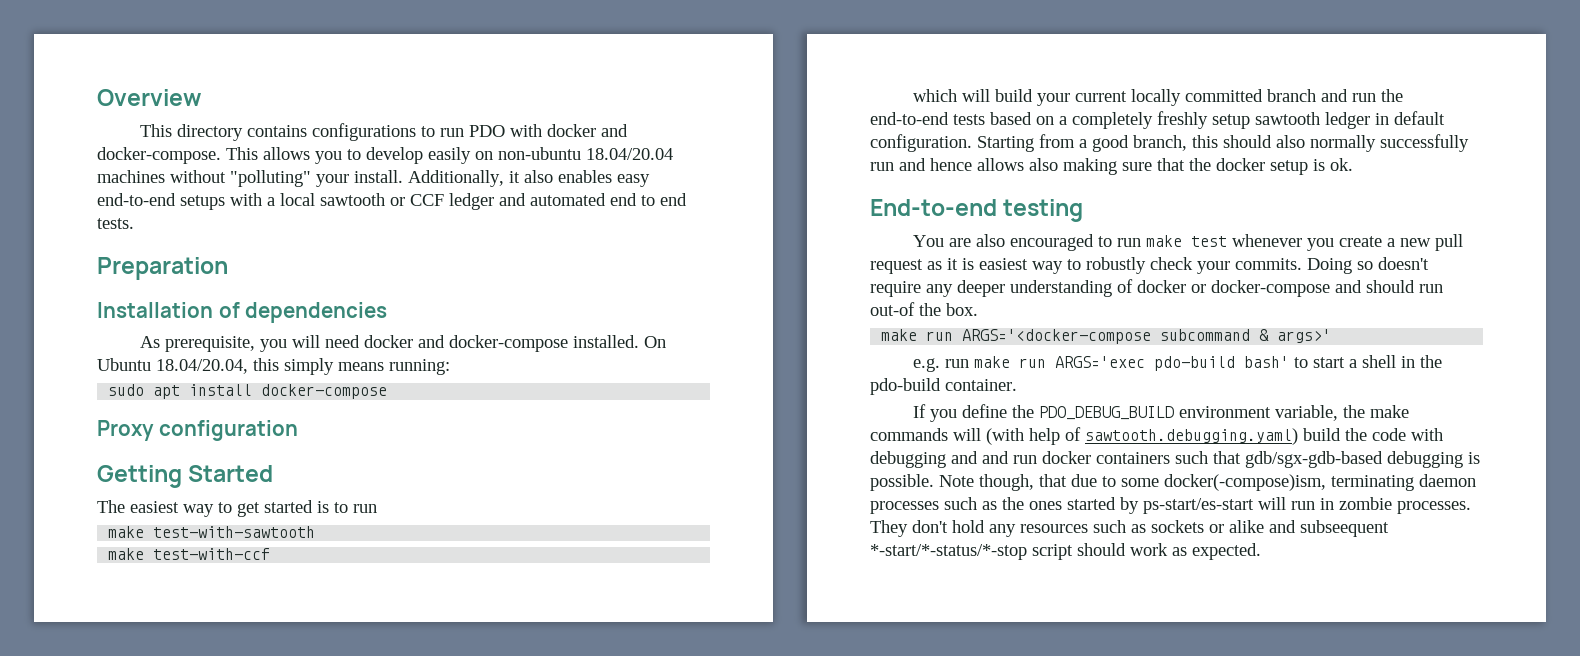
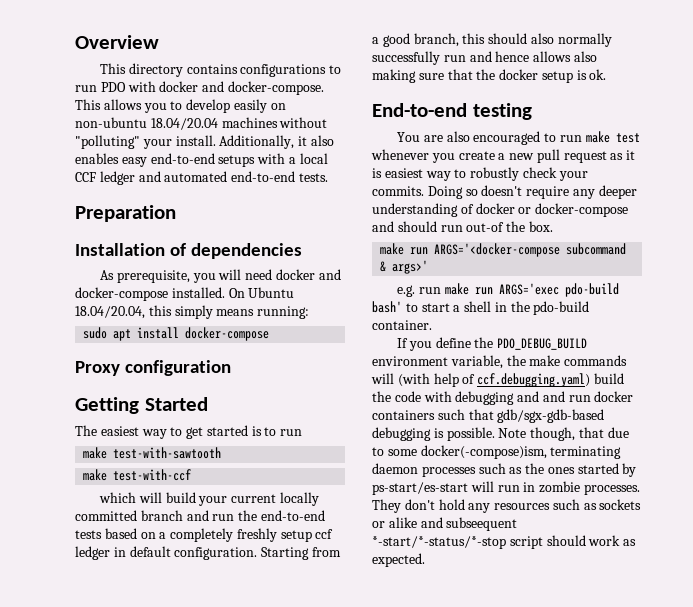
- Additionally, it also enables easy end-to-end setups with a local sawtooth or CCF ledger and automated end to end tests.
+ Additionally, it also enables easy end-to-end setups with a local CCF ledger and automated end-to-end tests.
- which will build your current locally committed branch and run the end-to-end tests based on a completely freshly setup sawtooth ledger in default configuration.
+ which will build your current locally committed branch and run the end-to-end tests based on a completely freshly setup ccf ledger in default configuration.
- If you define the PDO_DEBUG_BUILD environment variable, the make commands will (with help of sawtooth.debugging.yaml) build the code with debugging and and run docker containers such that gdb/sgx-gdb-based debugging is possible.
+ If you define the PDO_DEBUG_BUILD environment variable, the make commands will (with help of ccf.debugging.yaml) build the code with debugging and and run docker containers such that gdb/sgx-gdb-based debugging is possible.

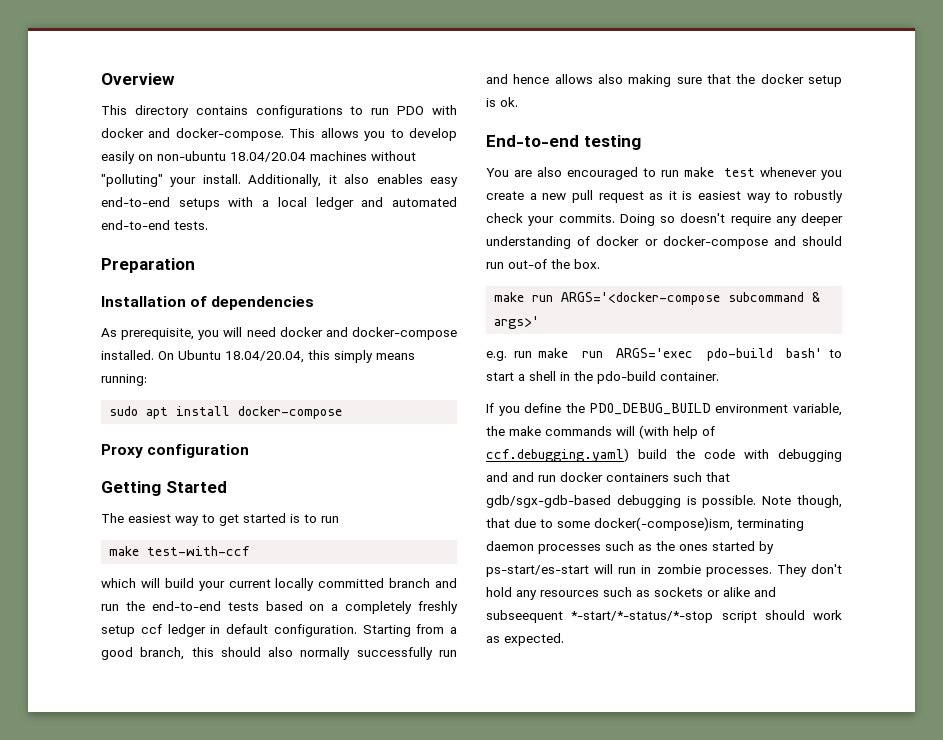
- Additionally, it also enables easy end-to-end setups with a local CCF ledger and automated end-to-end tests.
+ Additionally, it also enables easy end-to-end setups with a local ledger and automated end-to-end tests.
- make test-with-sawtooth

